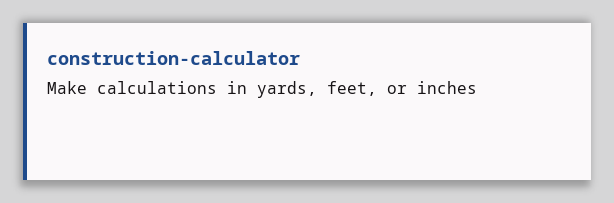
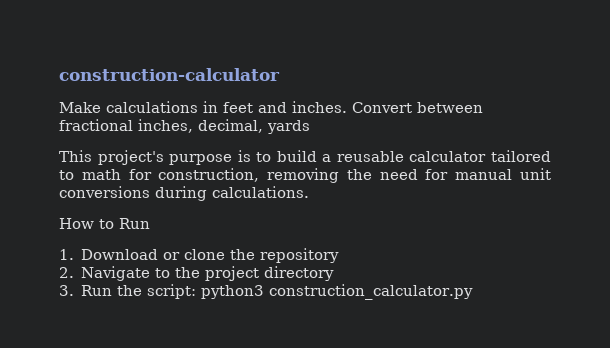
- Make calculations in yards, feet, or inches
+ Make calculations in feet and inches. Convert between fractional inches, decimal, yards
+ This project's purpose is to build a reusable calculator tailored to math for construction, removing the need for manual unit conversions during calculations.
+ How to Run
+ 1. Download or clone the repository
+ 2. Navigate to the project directory
+ 3. Run the script: python3 construction_calculator.py

